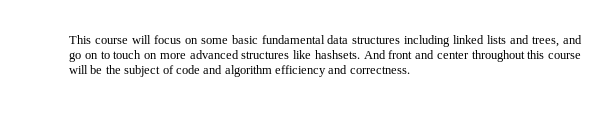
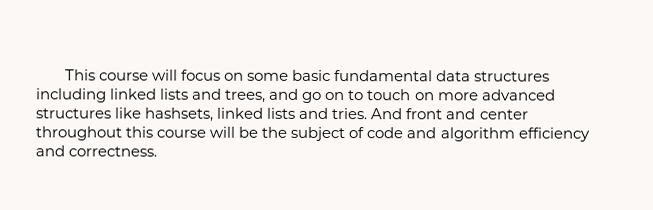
- This course will focus on some basic fundamental data structures including linked lists and trees, and go on to touch on more advanced structures like hashsets.
+ This course will focus on some basic fundamental data structures including linked lists and trees, and go on to touch on more advanced structures like hashsets, linked lists and tries.

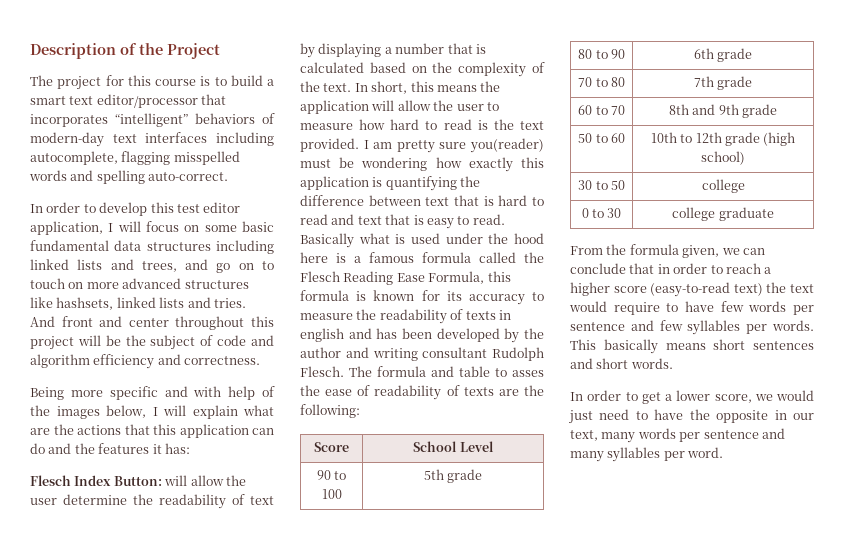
- This course will focus on some basic fundamental data structures including linked lists and trees, and go on to touch on more advanced structures like hashsets, linked lists and tries.
+ Description of the Project
+ The project for this course is to build a smart text editor/processor that incorporates “intelligent” behaviors of modern-day text interfaces including autocomplete, flagging misspelled words and spelling auto-correct.
+ In order to develop this test editor application, I will focus on some basic fundamental data structures including linked lists and trees, and go on to touch on more advanced structures like hashsets, linked lists and tries.
- And front and center throughout this course will be the subject of code and algorithm efficiency and correctness.
+ And front and center throughout this project will be the subject of code and algorithm efficiency and correctness.
+ Being more specific and with help of the images below, I will explain what are the actions that this application can do and the features it has:
+ Flesch Index Button: will allow the user determine the readability of text by displaying a number that is calculated based on the complexity of the text. In short, this means the application will allow the user to measure how hard to read is the text provided. I am pretty sure you(reader) must be wondering how exactly this application is quantifying the difference between text that is hard to read and text that is easy to read. Basically what is used under the hood here is a famous formula called the Flesch Reading Ease Formula, this formula is known for its accuracy to measure the readability of texts in english and has been developed by the author and writing consultant Rudolph Flesch. The formula and table to asses the ease of readability of texts are the following:
+ Score | School Level
+ 90 to 100 | 5th grade
+ 80 to 90 | 6th grade
+ 70 to 80 | 7th grade
+ 60 to 70 | 8th and 9th grade
+ 50 to 60 | 10th to 12th grade (high school)
+ 30 to 50 | college
+ 0 to 30 | college graduate
+ From the formula given, we can conclude that in order to reach a higher score (easy-to-read text) the text would require to have few words per sentence and few syllables per words. This basically means short sentences and short words.
+ In order to get a lower score, we would just need to have the opposite in our text, many words per sentence and many syllables per word.

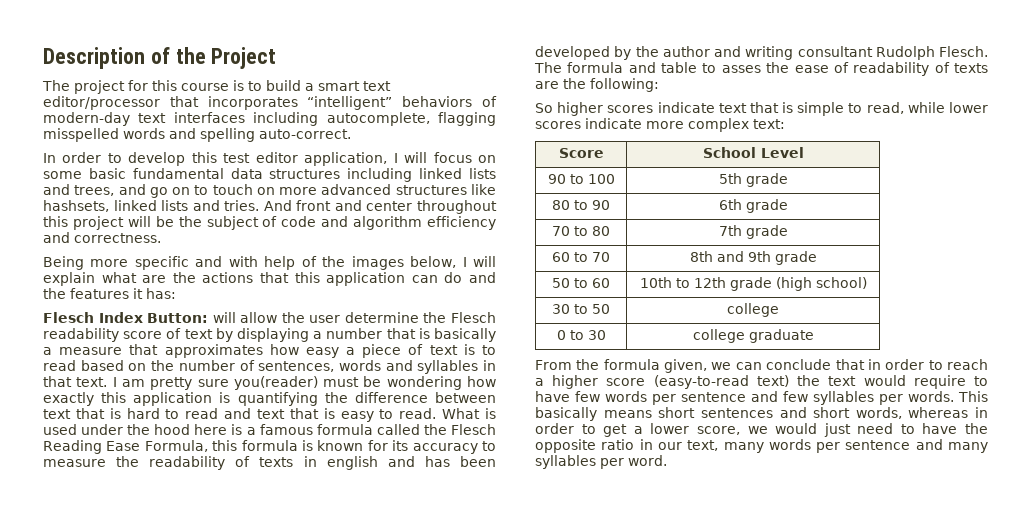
- Flesch Index Button: will allow the user determine the readability of text by displaying a number that is calculated based on the complexity of the text. In short, this means the application will allow the user to measure how hard to read is the text provided.
+ Flesch Index Button: will allow the user determine the Flesch readability score of text by displaying a number that is basically a measure that approximates how easy a piece of text is to read based on the number of sentences, words and syllables in that text.
- Basically what is used under the hood here is a famous formula called the Flesch Reading Ease Formula, this formula is known for its accuracy to measure the readability of texts in english and has been developed by the author and writing consultant Rudolph Flesch.
+ What is used under the hood here is a famous formula called the Flesch Reading Ease Formula, this formula is known for its accuracy to measure the readability of texts in english and has been developed by the author and writing consultant Rudolph Flesch.
+ So higher scores indicate text that is simple to read, while lower scores indicate more complex text:
- This basically means short sentences and short words.
- In order to get a lower score, we would just need to have the opposite in our text, many words per sentence and many syllables per word.
+ This basically means short sentences and short words, whereas in order to get a lower score, we would just need to have the opposite ratio in our text, many words per sentence and many syllables per word.

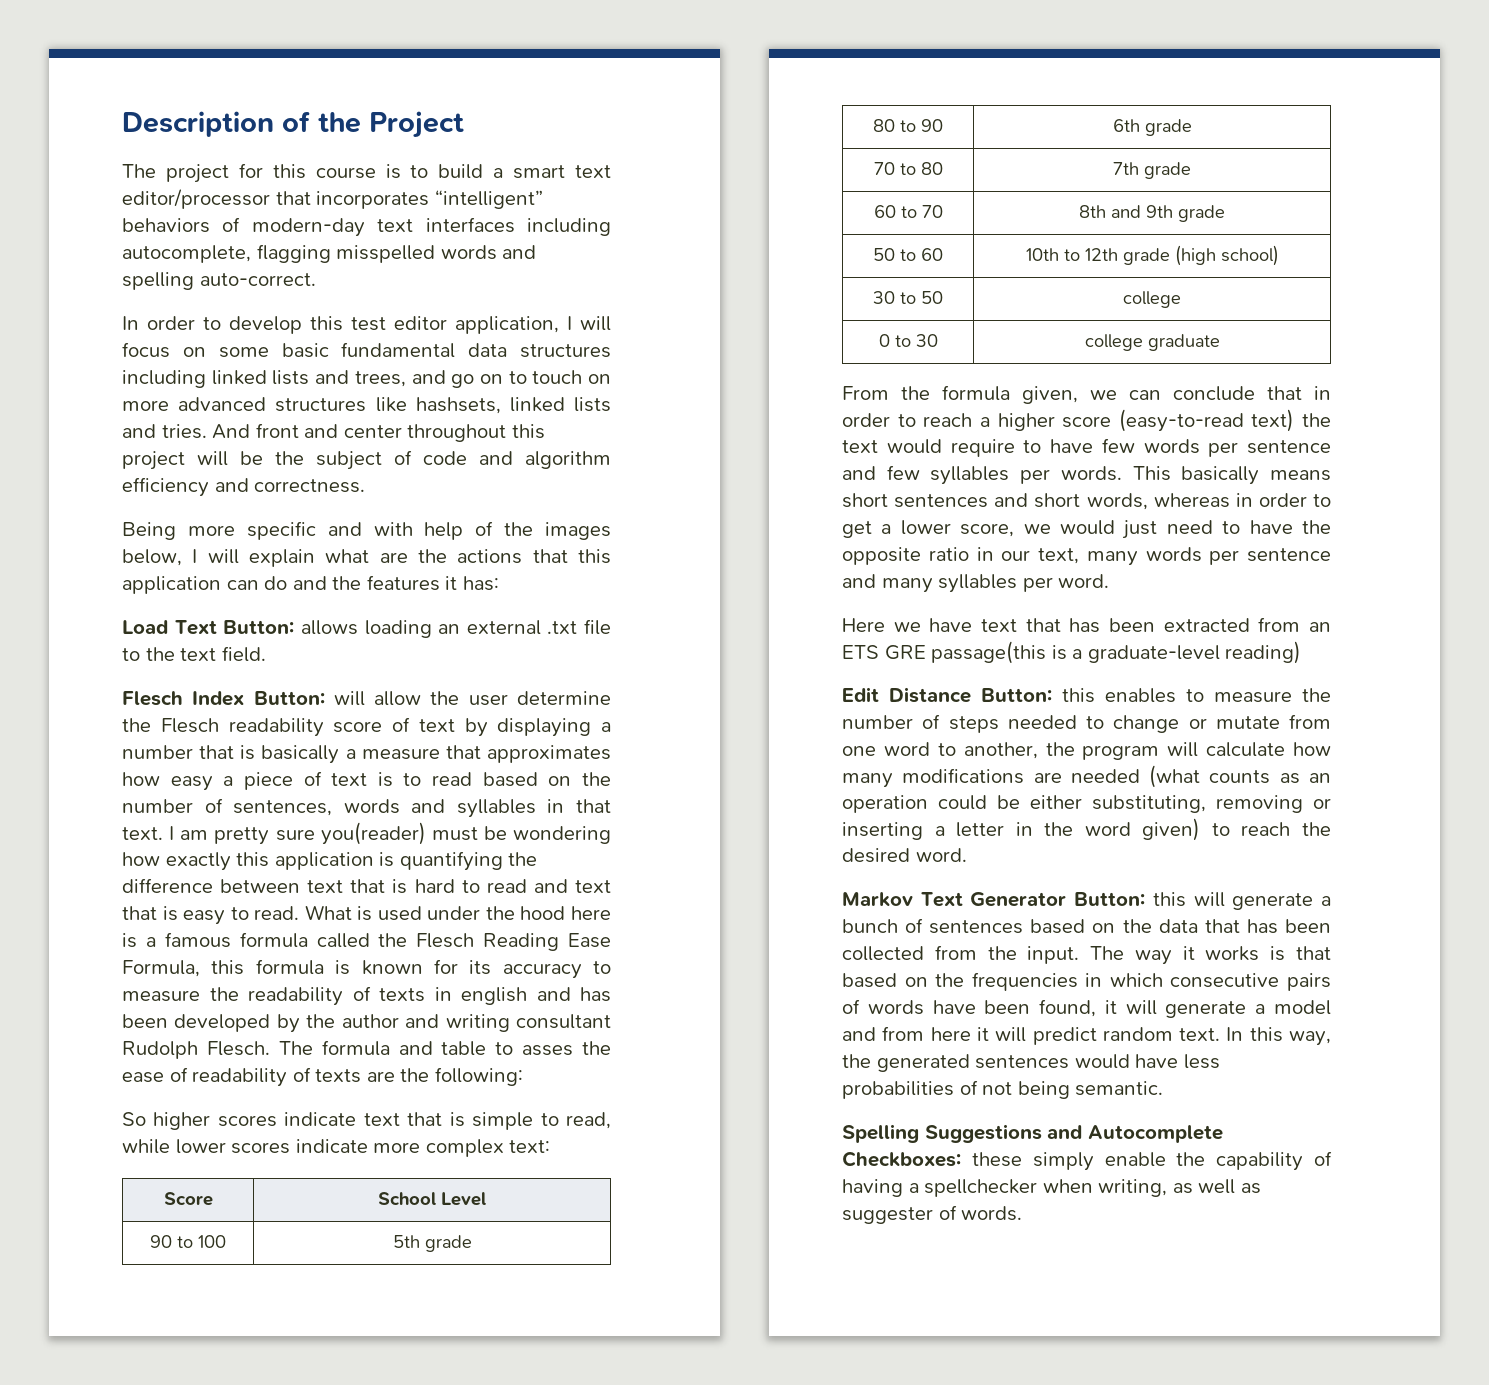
+ Load Text Button: allows loading an external .txt file to the text field.
+ Here we have text that has been extracted from an ETS GRE passage(this is a graduate-level reading)
+ Edit Distance Button: this enables to measure the number of steps needed to change or mutate from one word to another, the program will calculate how many modifications are needed (what counts as an operation could be either substituting, removing or inserting a letter in the word given) to reach the desired word.
+ Markov Text Generator Button: this will generate a bunch of sentences based on the data that has been collected from the input. The way it works is that based on the frequencies in which consecutive pairs of words have been found, it will generate a model and from here it will predict random text. In this way, the generated sentences would have less probabilities of not being semantic.
+ Spelling Suggestions and Autocomplete Checkboxes: these simply enable the capability of having a spellchecker when writing, as well as suggester of words.

